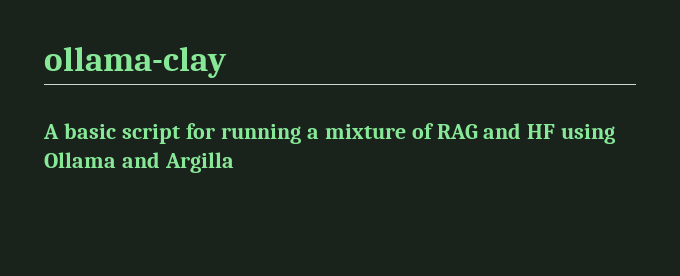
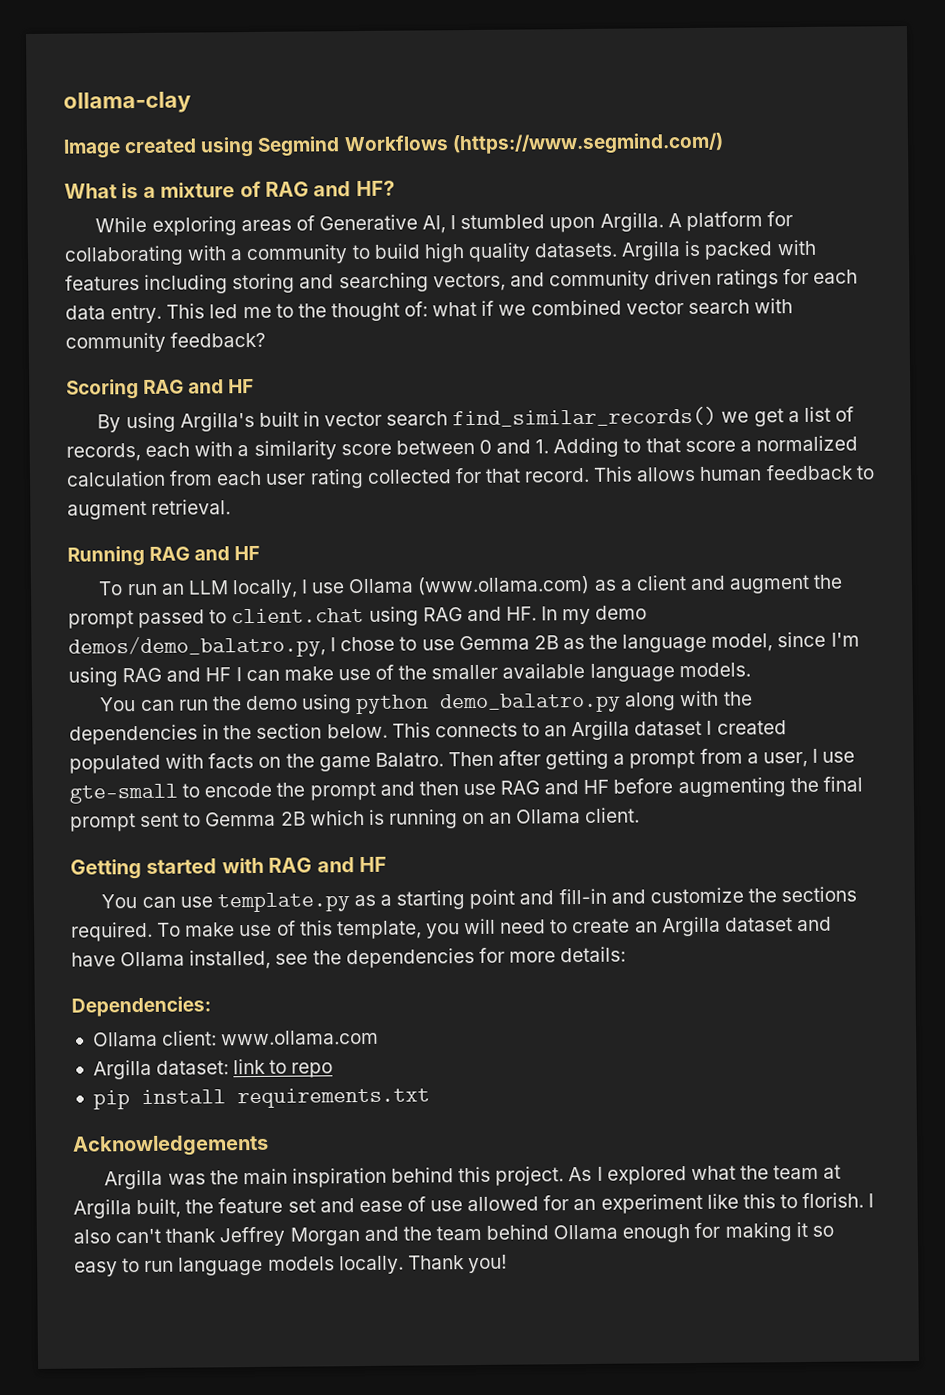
- A basic script for running a mixture of RAG and HF using Ollama and Argilla
+ Image created using Segmind Workflows (https://www.segmind.com/)
+ What is a mixture of RAG and HF?
+ While exploring areas of Generative AI, I stumbled upon Argilla. A platform for collaborating with a community to build high quality datasets. Argilla is packed with features including storing and searching vectors, and community driven ratings for each data entry. This led me to the thought of: what if we combined vector search with community feedback?
+ Scoring RAG and HF
+ By using Argilla's built in vector search find_similar_records() we get a list of records, each with a similarity score between 0 and 1. Adding to that score a normalized calculation from each user rating collected for that record. This allows human feedback to augment retrieval.
+ Running RAG and HF
+ To run an LLM locally, I use Ollama (www.ollama.com) as a client and augment the prompt passed to client.chat using RAG and HF. In my demo demos/demo_balatro.py, I chose to use Gemma 2B as the language model, since I'm using RAG and HF I can make use of the smaller available language models.
+ You can run the demo using python demo_balatro.py along with the dependencies in the section below. This connects to an Argilla dataset I created populated with facts on the game Balatro. Then after getting a prompt from a user, I use gte-small to encode the prompt and then use RAG and HF before augmenting the final prompt sent to Gemma 2B which is running on an Ollama client.
+ Getting started with RAG and HF
+ You can use template.py as a starting point and fill-in and customize the sections required. To make use of this template, you will need to create an Argilla dataset and have Ollama installed, see the dependencies for more details:
+ Dependencies:
+ Ollama client: www.ollama.com
+ Argilla dataset: link to repo
+ pip install requirements.txt
+ Acknowledgements
+ Argilla was the main inspiration behind this project. As I explored what the team at Argilla built, the feature set and ease of use allowed for an experiment like this to florish. I also can't thank Jeffrey Morgan and the team behind Ollama enough for making it so easy to run language models locally. Thank you!

